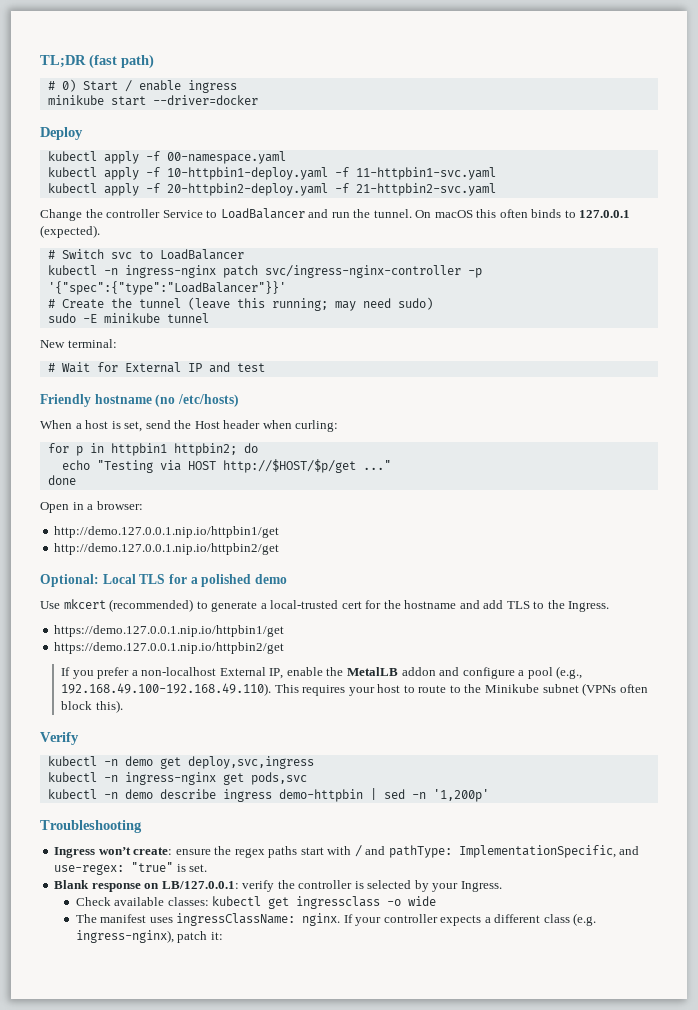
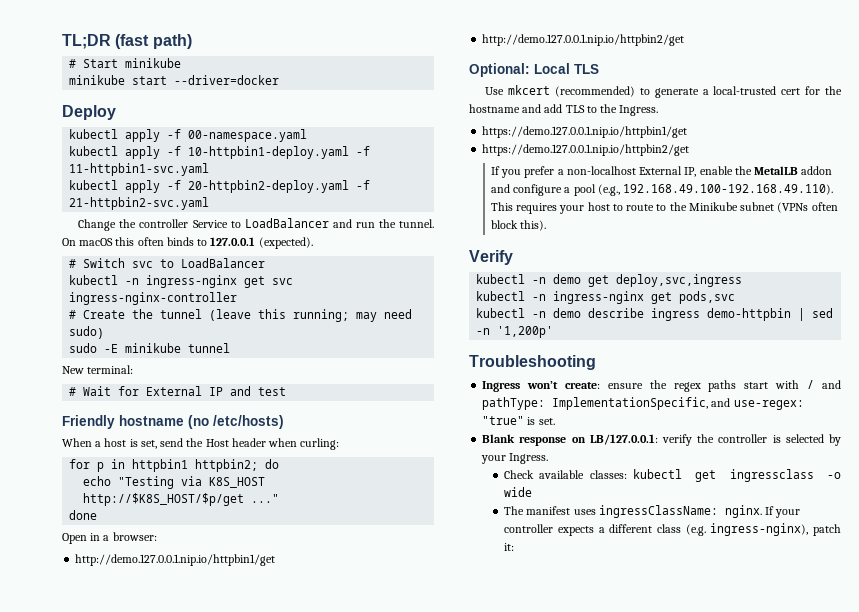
- # 0) Start / enable ingress
+ # Start minikube
- kubectl -n ingress-nginx patch svc/ingress-nginx-controller -p '{"spec":{"type":"LoadBalancer"}}'
+ kubectl -n ingress-nginx get svc ingress-nginx-controller
- echo "Testing via HOST http://$HOST/$p/get ..."
+ echo "Testing via K8S_HOST http://$K8S_HOST/$p/get ..."
- Optional: Local TLS for a polished demo
+ Optional: Local TLS

